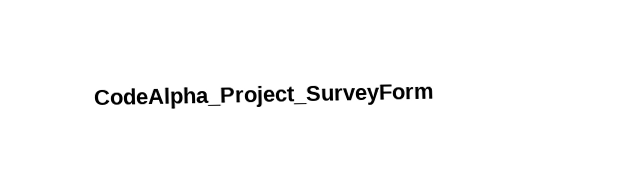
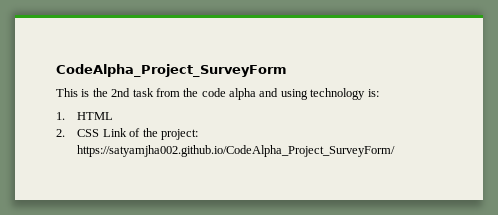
+ This is the 2nd task from the code alpha and using technology is:
+ 1. HTML
+ 2. CSS Link of the project: https://satyamjha002.github.io/CodeAlpha_Project_SurveyForm/

